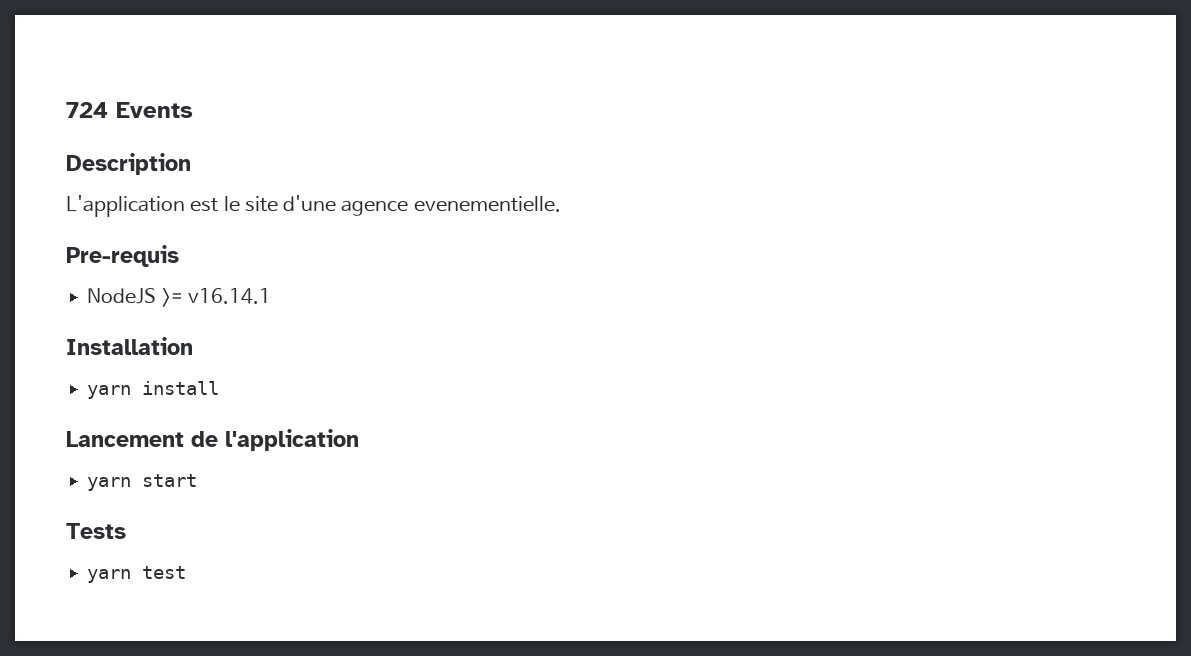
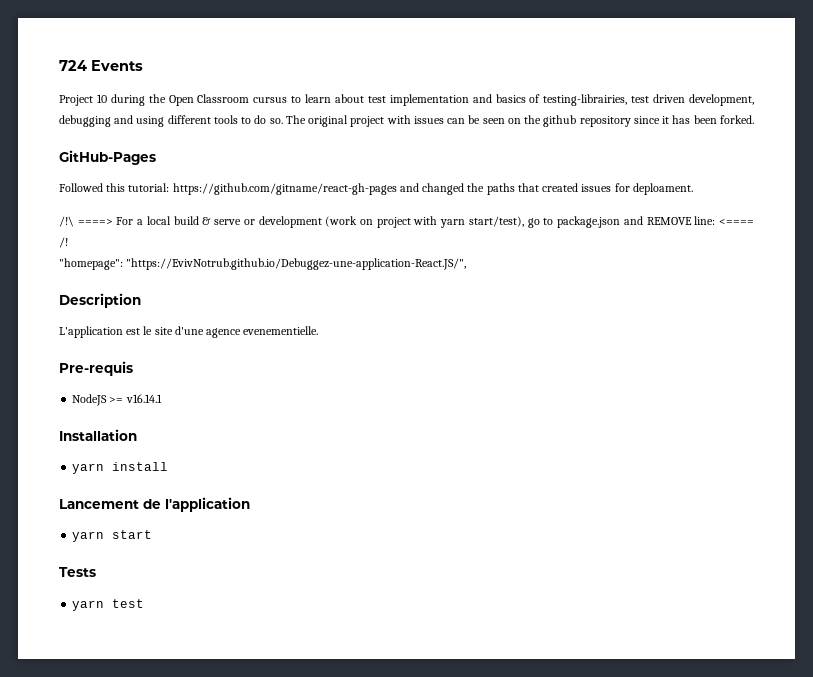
+ Project 10 during the Open Classroom cursus to learn about test implementation and basics of testing-librairies, test driven development, debugging and using different tools to do so. The original project with issues can be seen on the github repository since it has been forked.
+ GitHub-Pages
+ Followed this tutorial: https://github.com/gitname/react-gh-pages and changed the paths that created issues for deploament.
+ /!\ ====> For a local build & serve or development (work on project with yarn start/test), go to package.json and REMOVE line: <==== /!
+ "homepage": "https://EvivNotrub.github.io/Debuggez-une-application-React.JS/",

